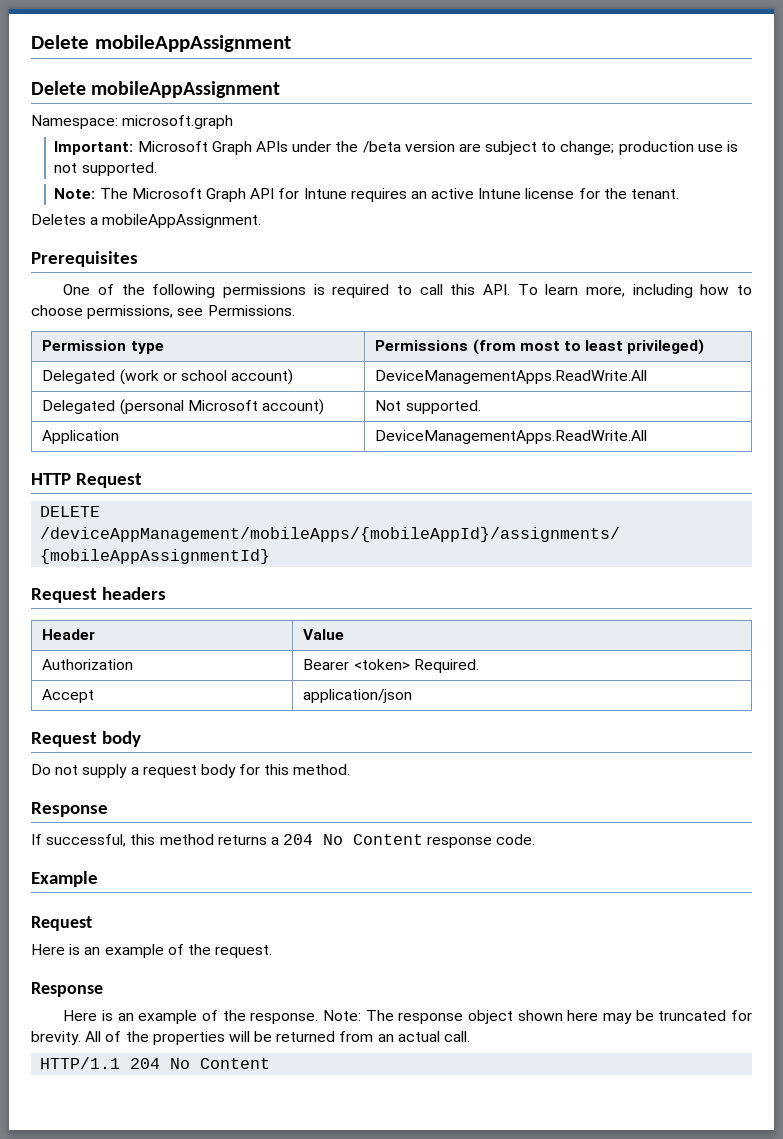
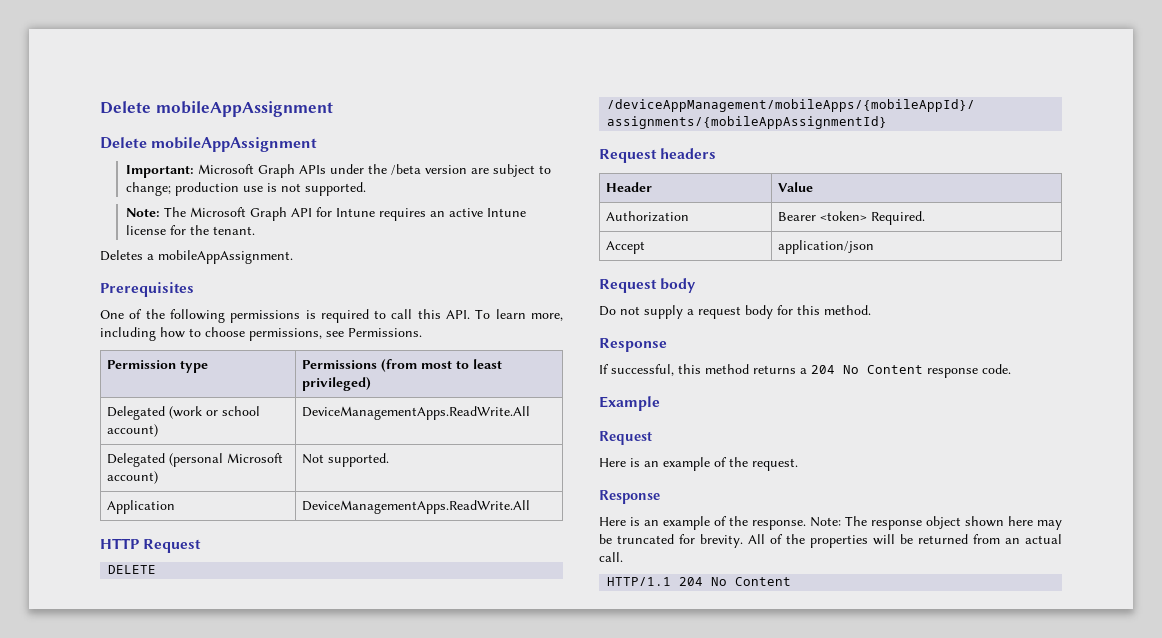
- Namespace: microsoft.graph

